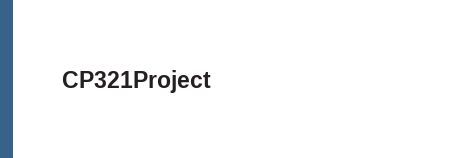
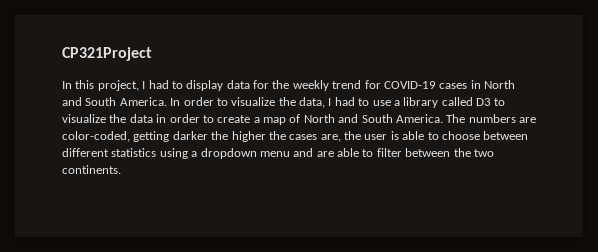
+ In this project, I had to display data for the weekly trend for COVID-19 cases in North and South America. In order to visualize the data, I had to use a library called D3 to visualize the data in order to create a map of North and South America. The numbers are color-coded, getting darker the higher the cases are, the user is able to choose between different statistics using a dropdown menu and are able to filter between the two continents.

